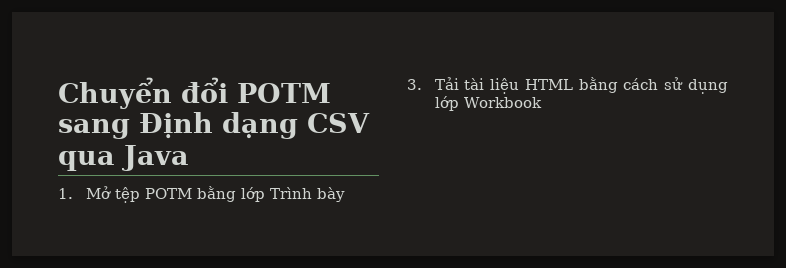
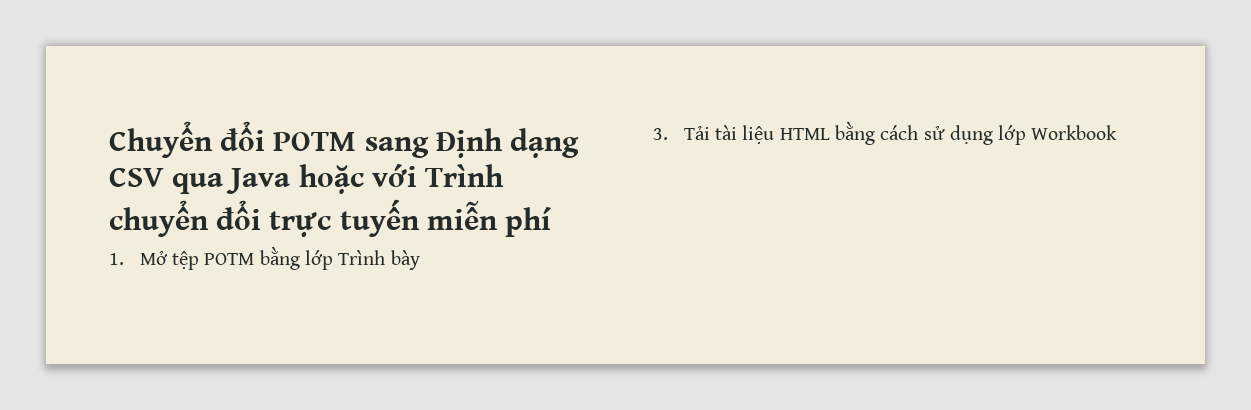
- Chuyển đổi POTM sang Định dạng CSV qua Java
+ Chuyển đổi POTM sang Định dạng CSV qua Java hoặc với Trình chuyển đổi trực tuyến miễn phí

